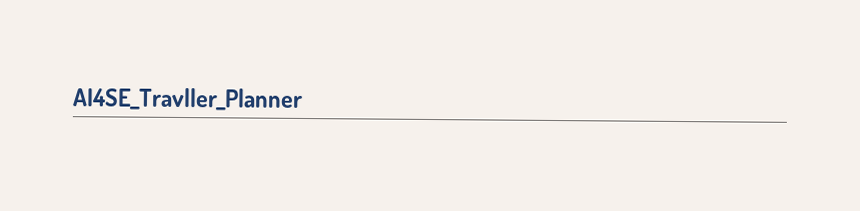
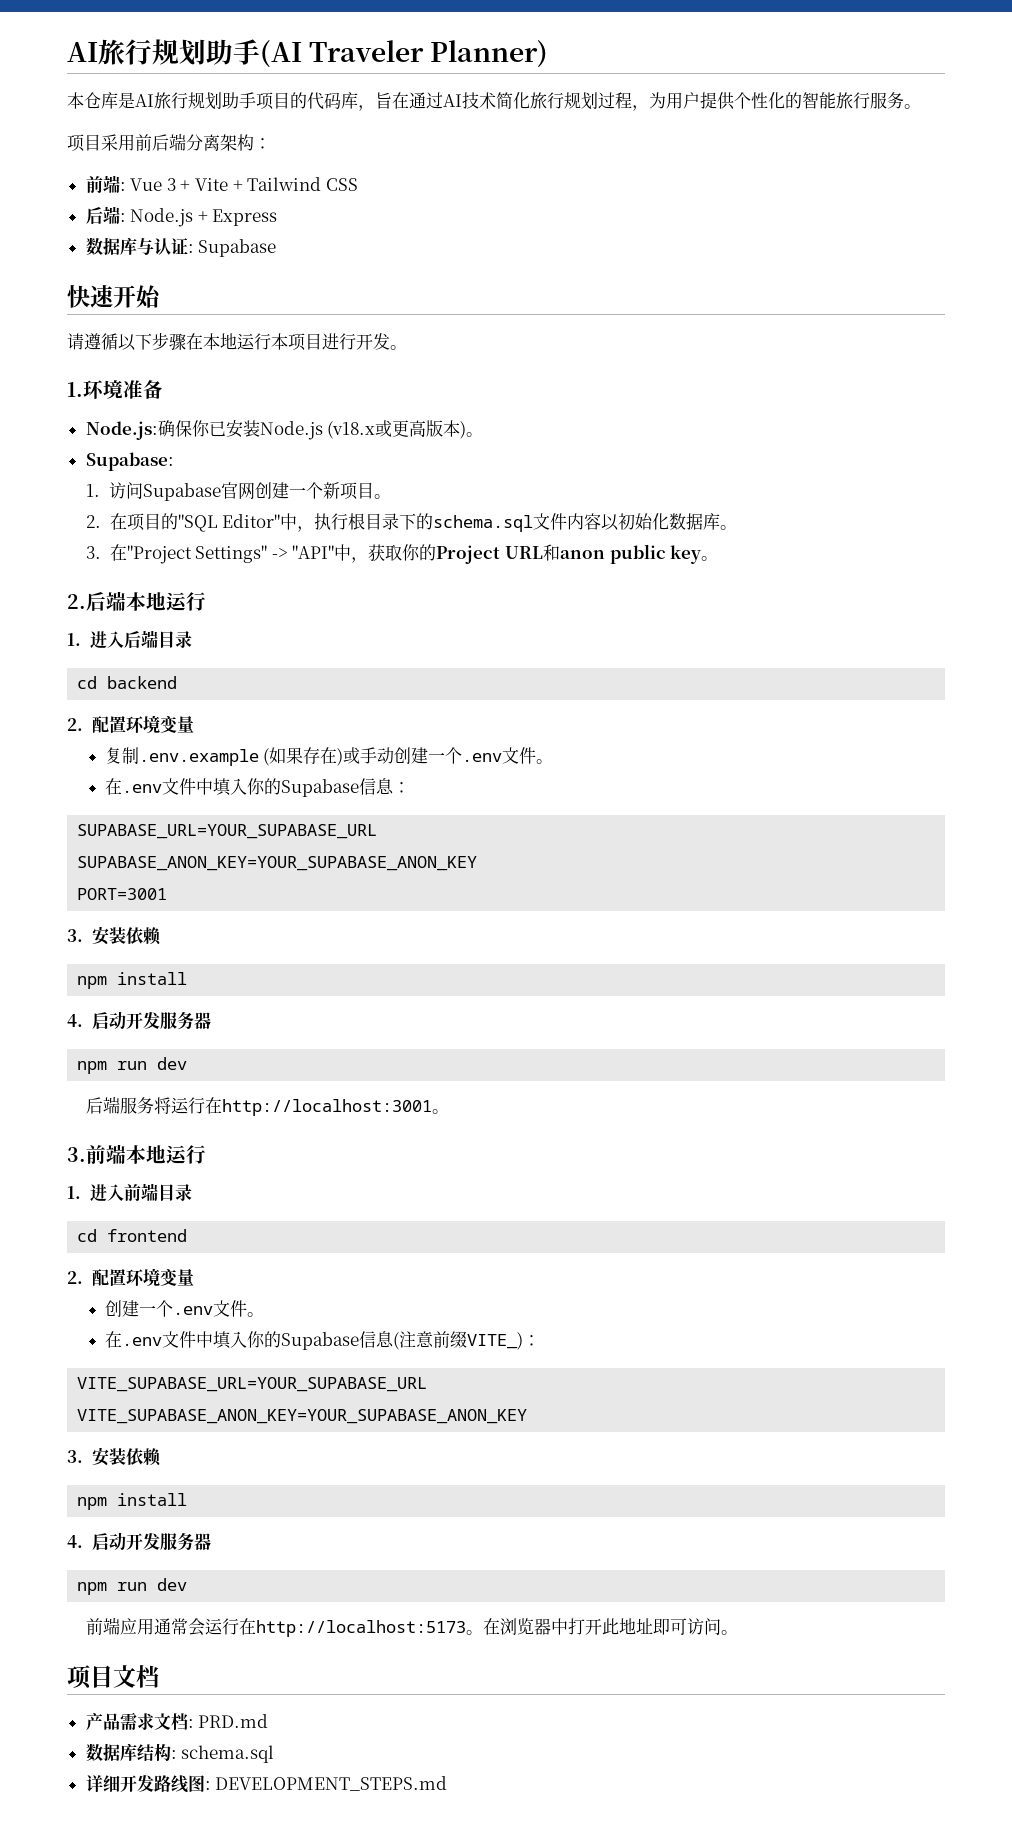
- AI4SE_Travller_Planner
+ AI旅行规划助手(AI Traveler Planner)
+ 本仓库是AI旅行规划助手项目的代码库，旨在通过AI技术简化旅行规划过程，为用户提供个性化的智能旅行服务。
+ 项目采用前后端分离架构：
+ 前端: Vue 3 + Vite + Tailwind CSS
+ 后端: Node.js + Express
+ 数据库与认证: Supabase
+ 快速开始
+ 请遵循以下步骤在本地运行本项目进行开发。
+ 1.环境准备
+ Node.js:确保你已安装Node.js (v18.x或更高版本)。
+ Supabase:
+ 1.访问Supabase官网创建一个新项目。
+ 2.在项目的"SQL Editor"中，执行根目录下的schema.sql文件内容以初始化数据库。
+ 3.在"Project Settings" -> "API"中，获取你的Project URL和anon public key。
+ 2.后端本地运行
+ 1.进入后端目录
+ cd backend
+ 2.配置环境变量
+ 复制.env.example (如果存在)或手动创建一个.env文件。
+ 在.env文件中填入你的Supabase信息：
+ SUPABASE_URL=YOUR_SUPABASE_URL
+ SUPABASE_ANON_KEY=YOUR_SUPABASE_ANON_KEY
+ PORT=3001
+ 3.安装依赖
+ npm install
+ 4.启动开发服务器
+ npm run dev
+ 后端服务将运行在http://localhost:3001。
+ 3.前端本地运行
+ 1.进入前端目录
+ cd frontend
+ 2.配置环境变量
+ 创建一个.env文件。
+ 在.env文件中填入你的Supabase信息(注意前缀VITE_)：
+ VITE_SUPABASE_URL=YOUR_SUPABASE_URL
+ VITE_SUPABASE_ANON_KEY=YOUR_SUPABASE_ANON_KEY
+ 3.安装依赖
+ npm install
+ 4.启动开发服务器
+ npm run dev
+ 前端应用通常会运行在http://localhost:5173。在浏览器中打开此地址即可访问。
+ 项目文档
+ 产品需求文档: PRD.md
+ 数据库结构: schema.sql
+ 详细开发路线图: DEVELOPMENT_STEPS.md

